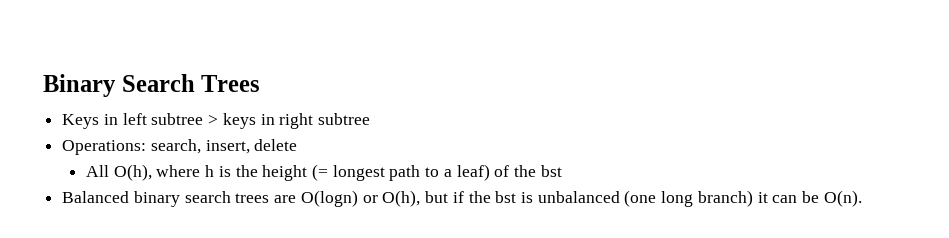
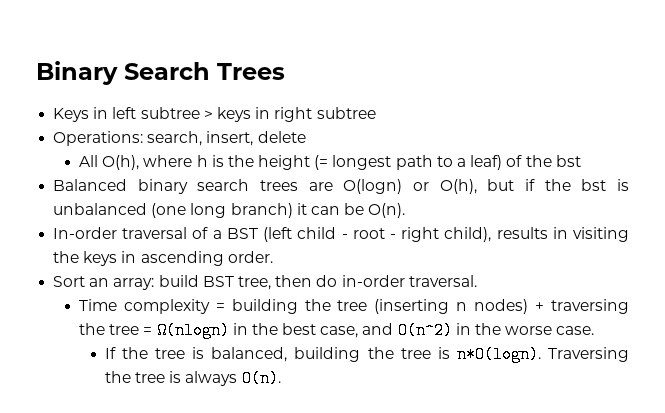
+ In-order traversal of a BST (left child - root - right child), results in visiting the keys in ascending order.
+ Sort an array: build BST tree, then do in-order traversal.
+ Time complexity = building the tree (inserting n nodes) + traversing the tree = Ω(nlogn) in the best case, and O(n^2) in the worse case.
+ If the tree is balanced, building the tree is n*O(logn). Traversing the tree is always O(n).

